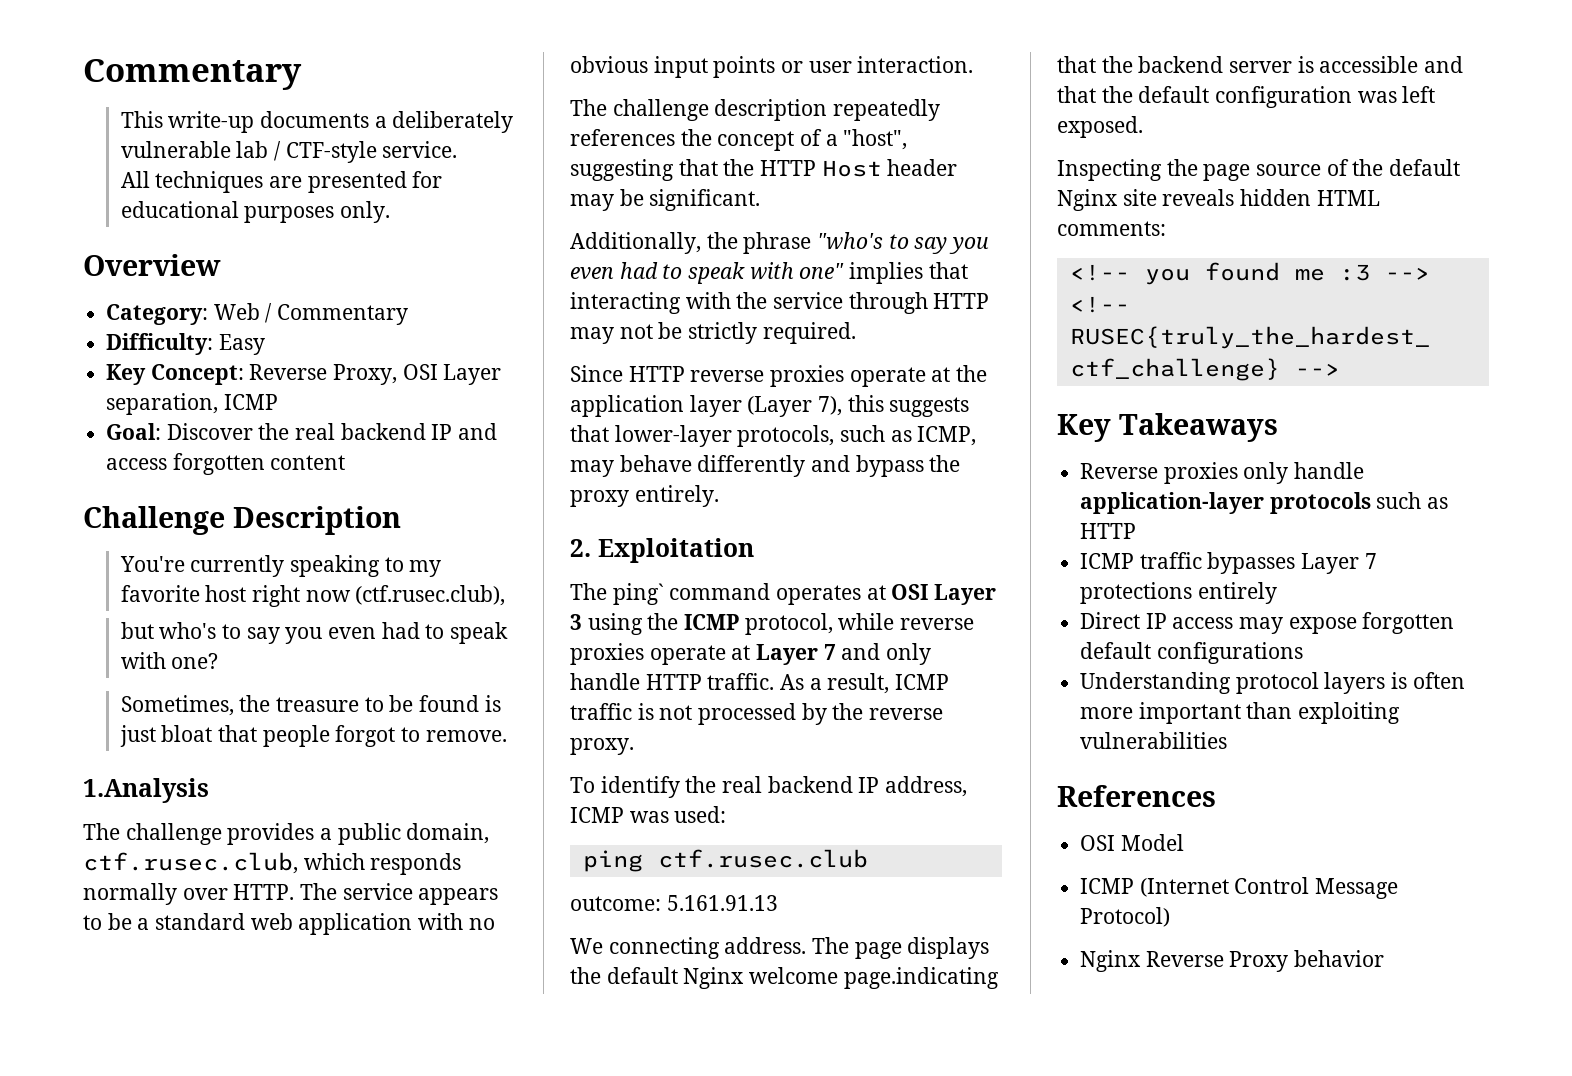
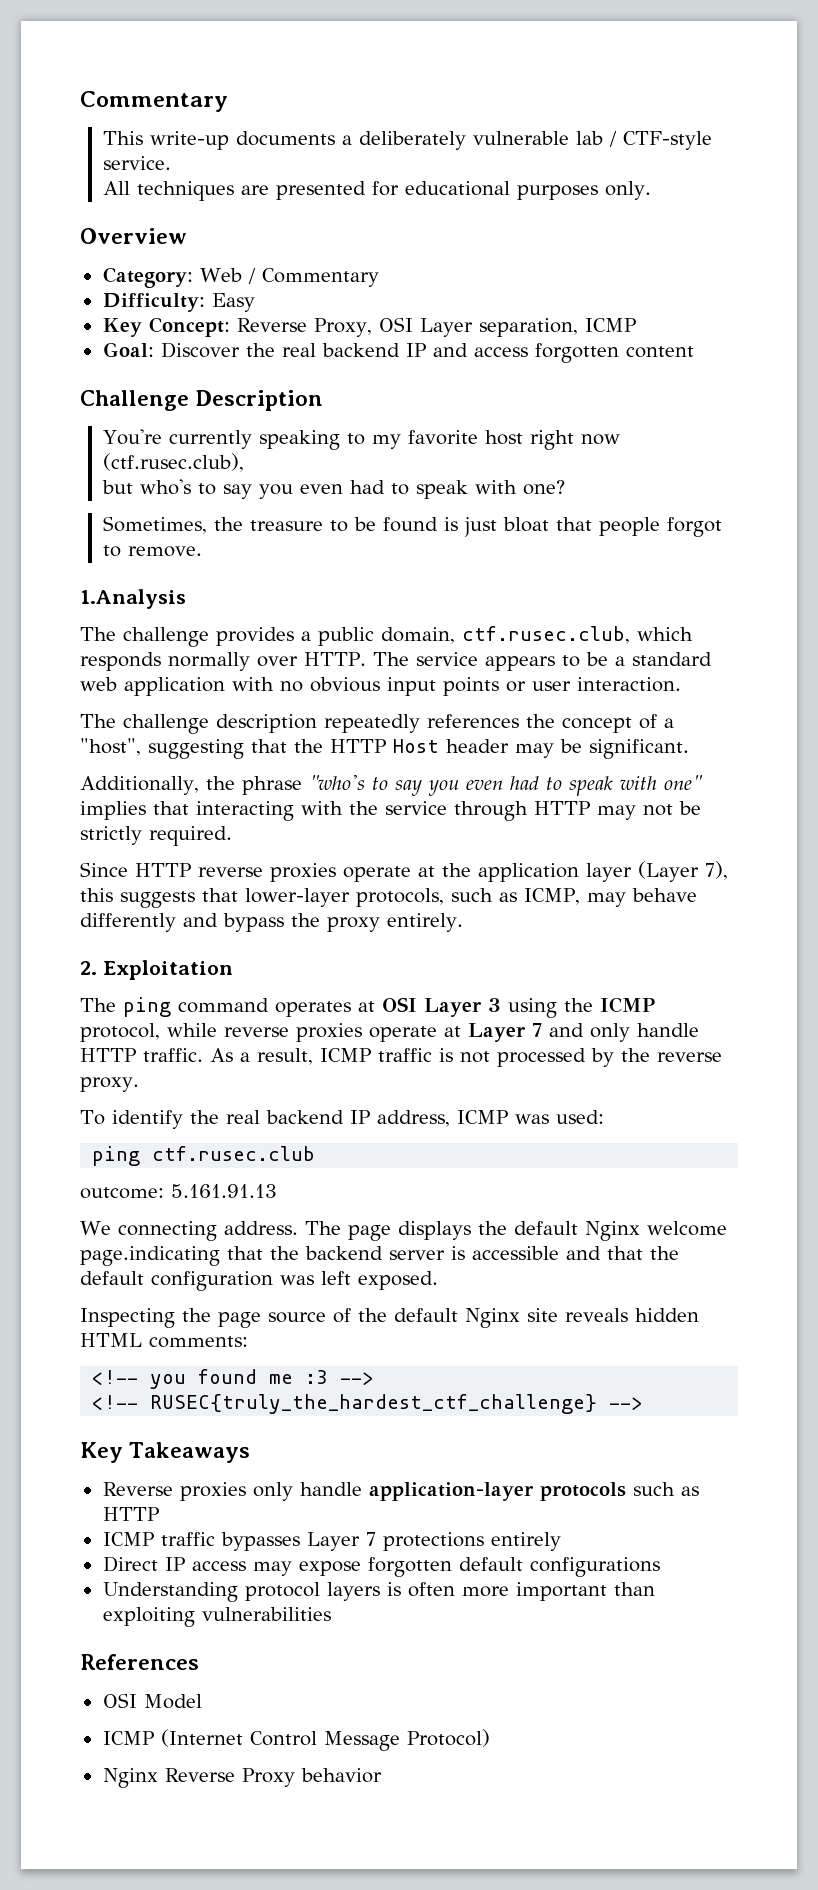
- The ping` command operates at OSI Layer 3 using the ICMP protocol, while reverse proxies operate at Layer 7 and only handle HTTP traffic.
+ The ping command operates at OSI Layer 3 using the ICMP protocol, while reverse proxies operate at Layer 7 and only handle HTTP traffic.

